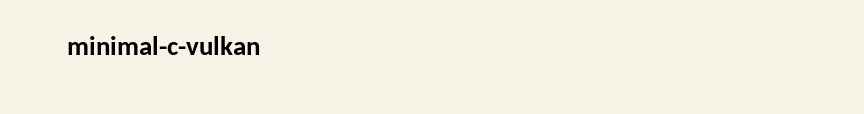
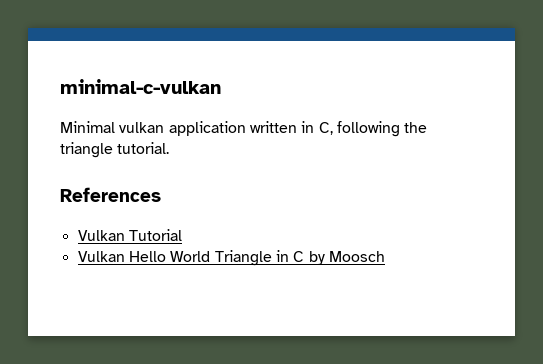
+ Minimal vulkan application written in C, following the triangle tutorial.
+ References
+ Vulkan Tutorial
+ Vulkan Hello World Triangle in C by Moosch

